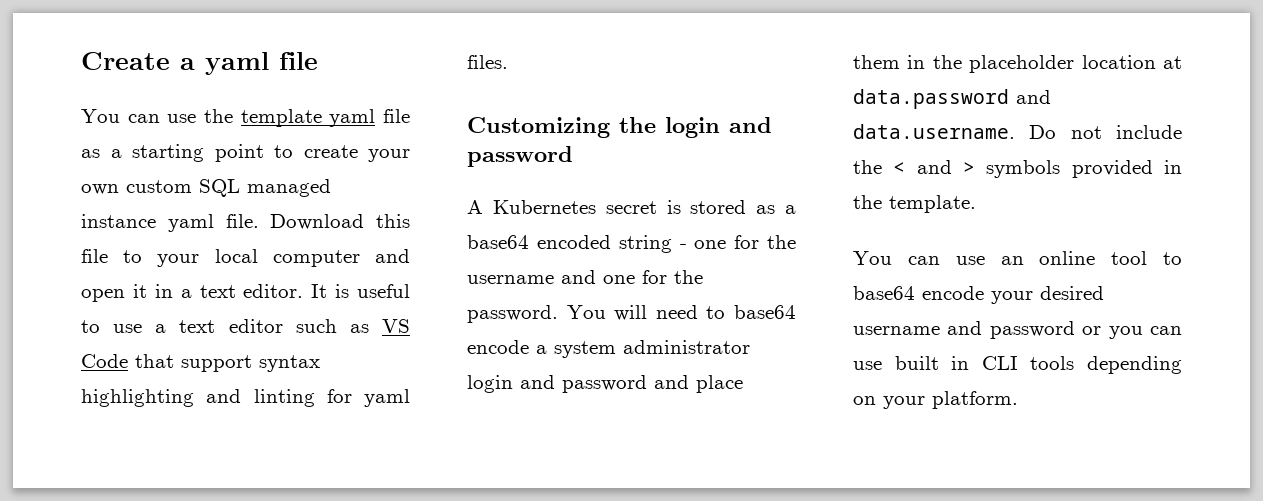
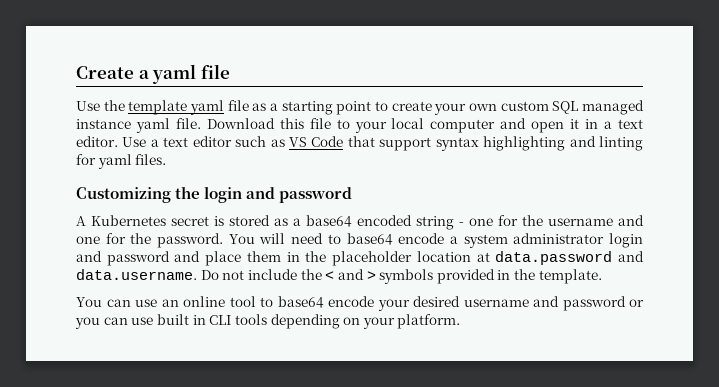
- You can use the template yaml file as a starting point to create your own custom SQL managed instance yaml file.
+ Use the template yaml file as a starting point to create your own custom SQL managed instance yaml file.
- It is useful to use a text editor such as VS Code that support syntax highlighting and linting for yaml files.
+ Use a text editor such as VS Code that support syntax highlighting and linting for yaml files.

